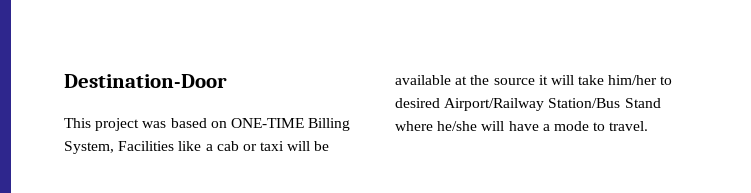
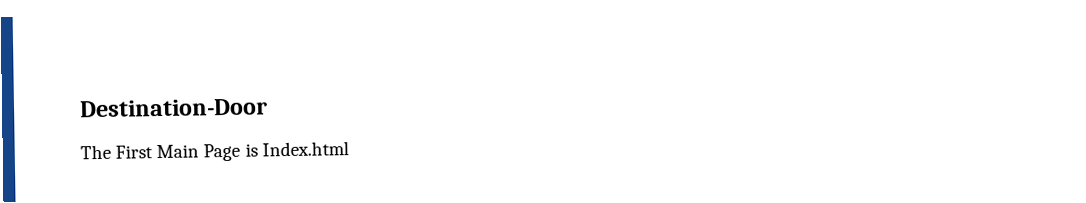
- This project was based on ONE-TIME Billing System, Facilities like a cab or taxi will be available at the source it will take him/her to desired Airport/Railway Station/Bus Stand where he/she will have a mode to travel.
+ The First Main Page is Index.html

